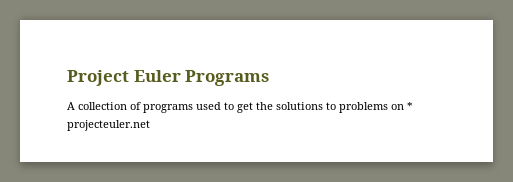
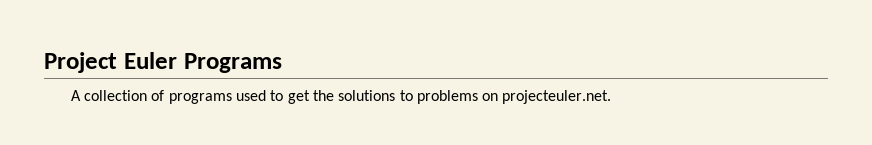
- A collection of programs used to get the solutions to problems on * projecteuler.net
+ A collection of programs used to get the solutions to problems on projecteuler.net.

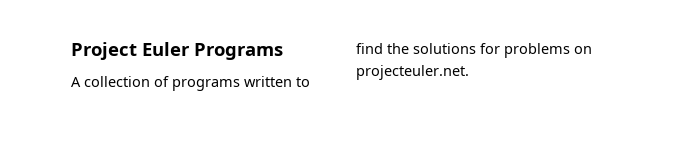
- A collection of programs used to get the solutions to problems on projecteuler.net.
+ A collection of programs written to find the solutions for problems on projecteuler.net.

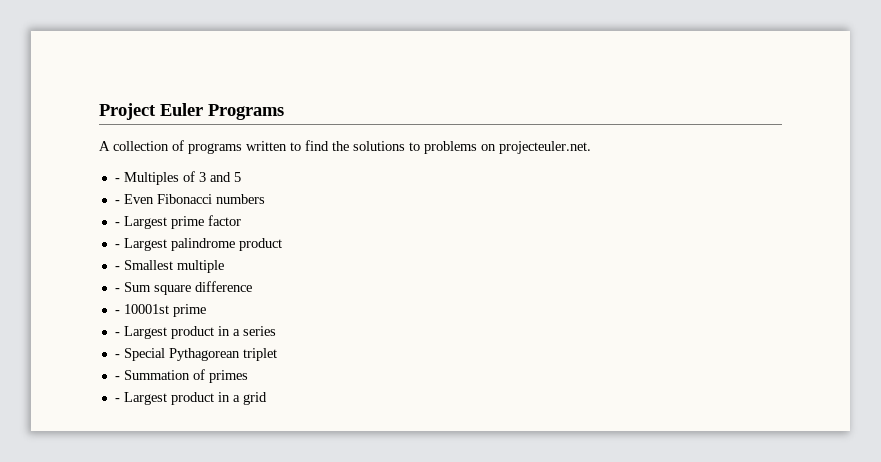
- A collection of programs written to find the solutions for problems on projecteuler.net.
+ A collection of programs written to find the solutions to problems on projecteuler.net.
+ - Multiples of 3 and 5
+ - Even Fibonacci numbers
+ - Largest prime factor
+ - Largest palindrome product
+ - Smallest multiple
+ - Sum square difference
+ - 10001st prime
+ - Largest product in a series
+ - Special Pythagorean triplet
+ - Summation of primes
+ - Largest product in a grid

